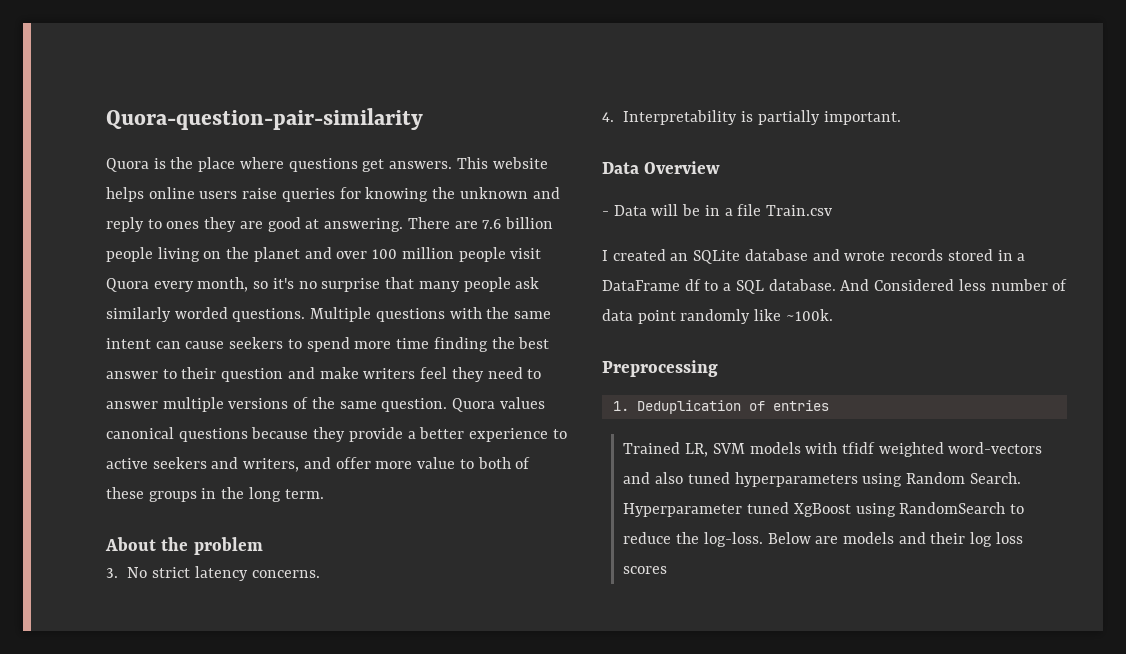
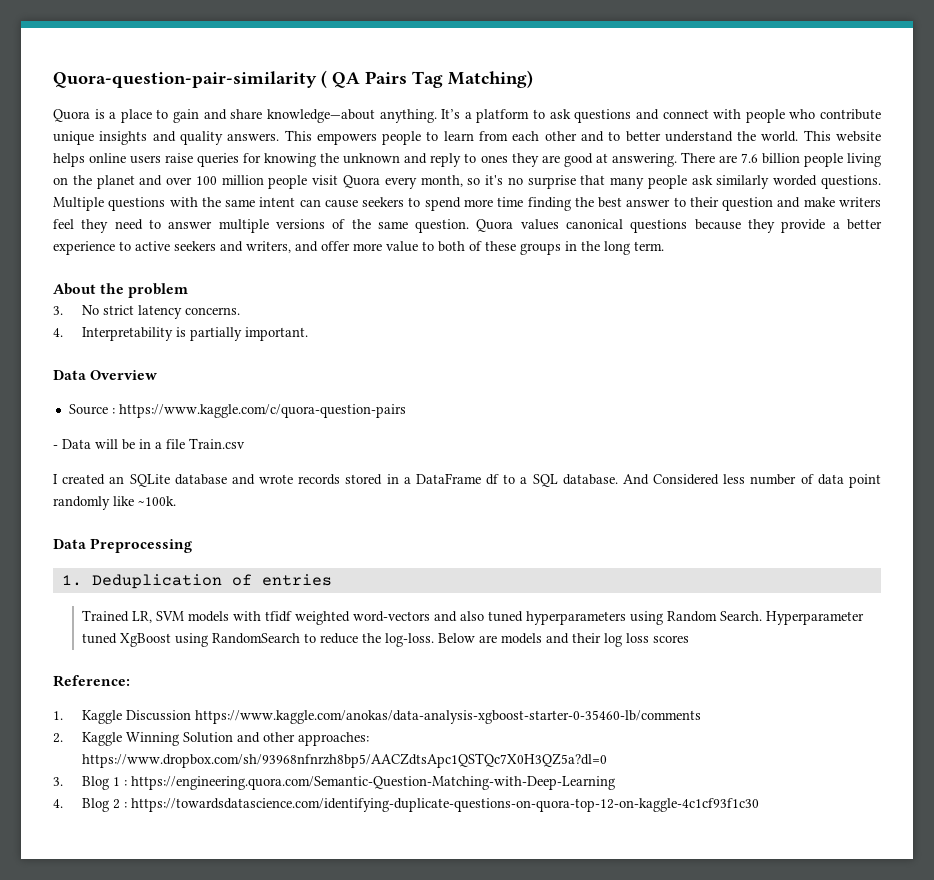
- Quora-question-pair-similarity
- Quora is the place where questions get answers.
+ Quora-question-pair-similarity ( QA Pairs Tag Matching)
+ Quora is a place to gain and share knowledge—about anything. It’s a platform to ask questions and connect with people who contribute unique insights and quality answers. This empowers people to learn from each other and to better understand the world.
+ Source : https://www.kaggle.com/c/quora-question-pairs
- Preprocessing
+ Data Preprocessing
+ Reference:
+ 1. Kaggle Discussion https://www.kaggle.com/anokas/data-analysis-xgboost-starter-0-35460-lb/comments
+ 2. Kaggle Winning Solution and other approaches: https://www.dropbox.com/sh/93968nfnrzh8bp5/AACZdtsApc1QSTQc7X0H3QZ5a?dl=0
+ 3. Blog 1 : https://engineering.quora.com/Semantic-Question-Matching-with-Deep-Learning
+ 4. Blog 2 : https://towardsdatascience.com/identifying-duplicate-questions-on-quora-top-12-on-kaggle-4c1cf93f1c30

